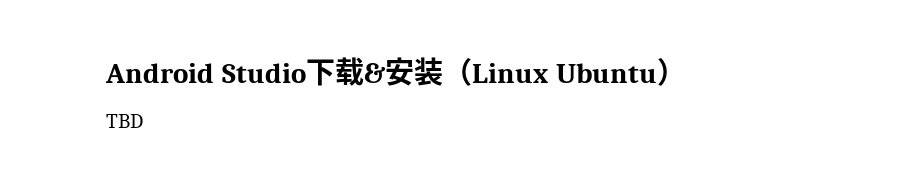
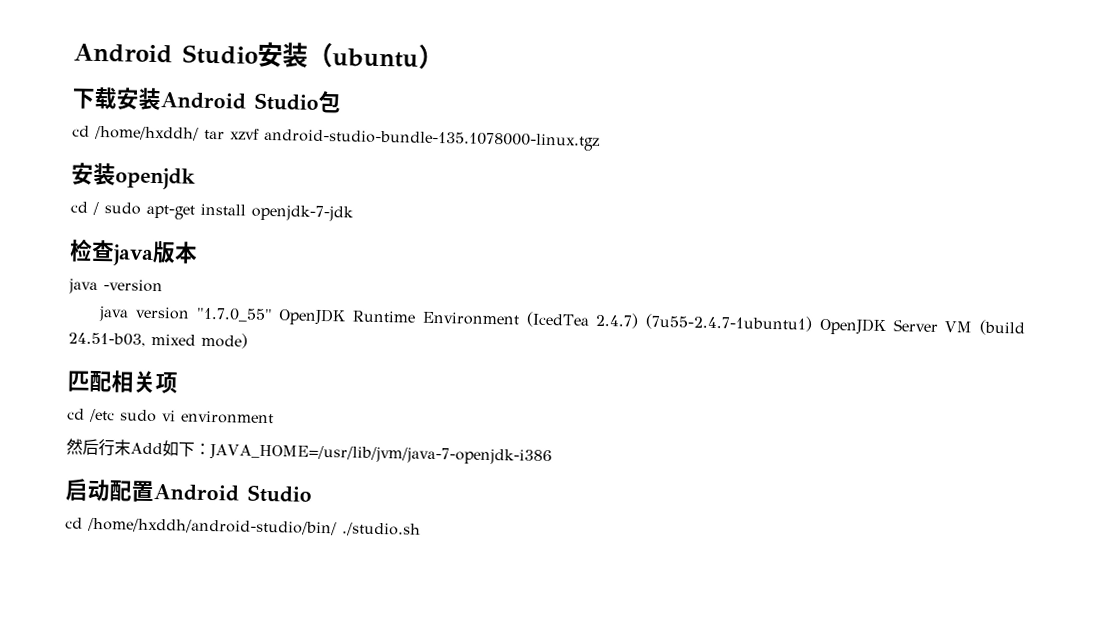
- Android Studio下载&安装（Linux Ubuntu）
- TBD
+ Android Studio安装（ubuntu）
+ 下载安装Android Studio包
+ cd /home/hxddh/ tar xzvf android-studio-bundle-135.1078000-linux.tgz
+ 安装openjdk
+ cd / sudo apt-get install openjdk-7-jdk
+ 检查java版本
+ java -version
+ java version "1.7.0_55" OpenJDK Runtime Environment (IcedTea 2.4.7) (7u55-2.4.7-1ubuntu1) OpenJDK Server VM (build 24.51-b03, mixed mode)
+ 匹配相关项
+ cd /etc sudo vi environment
+ 然后行末Add如下：JAVA_HOME=/usr/lib/jvm/java-7-openjdk-i386
+ 启动配置Android Studio
+ cd /home/hxddh/android-studio/bin/ ./studio.sh

